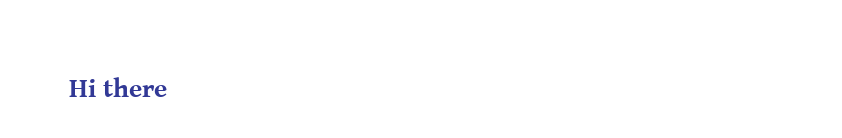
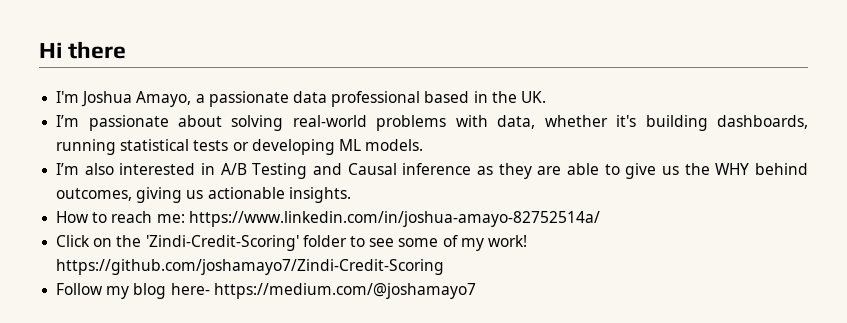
+ I'm Joshua Amayo, a passionate data professional based in the UK.
+ I’m passionate about solving real-world problems with data, whether it's building dashboards, running statistical tests or developing ML models.
+ I’m also interested in A/B Testing and Causal inference as they are able to give us the WHY behind outcomes, giving us actionable insights.
+ How to reach me: https://www.linkedin.com/in/joshua-amayo-82752514a/
+ Click on the 'Zindi-Credit-Scoring' folder to see some of my work! https://github.com/joshamayo7/Zindi-Credit-Scoring
+ Follow my blog here- https://medium.com/@joshamayo7

